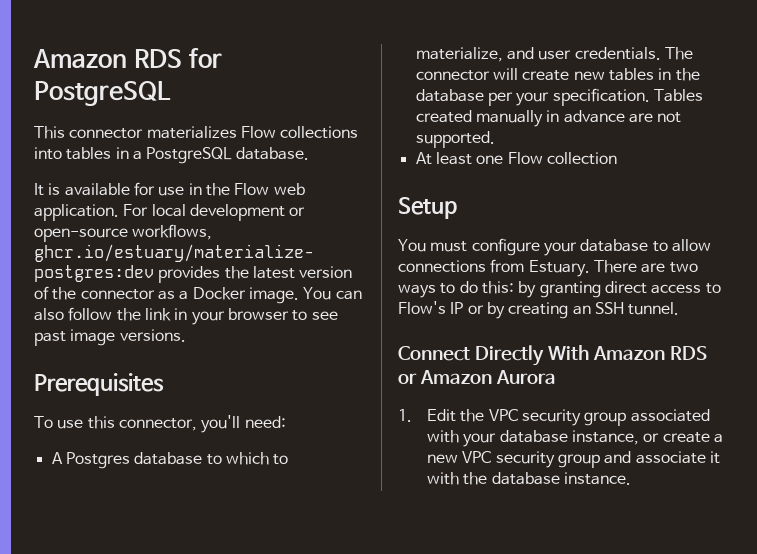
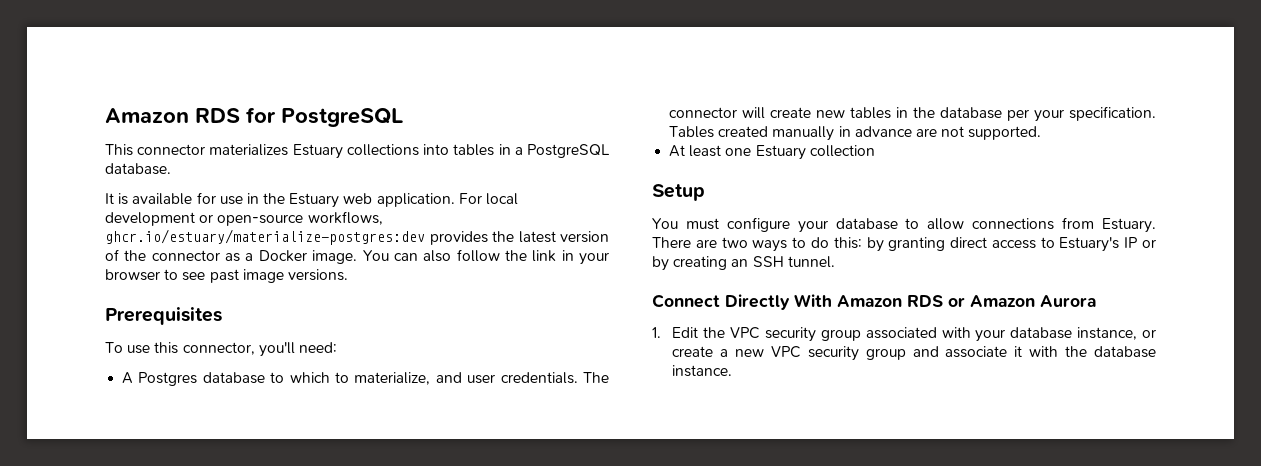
- This connector materializes Flow collections into tables in a PostgreSQL database.
+ This connector materializes Estuary collections into tables in a PostgreSQL database.
- It is available for use in the Flow web application.
+ It is available for use in the Estuary web application.
- At least one Flow collection
+ At least one Estuary collection
- There are two ways to do this: by granting direct access to Flow's IP or by creating an SSH tunnel.
+ There are two ways to do this: by granting direct access to Estuary's IP or by creating an SSH tunnel.

